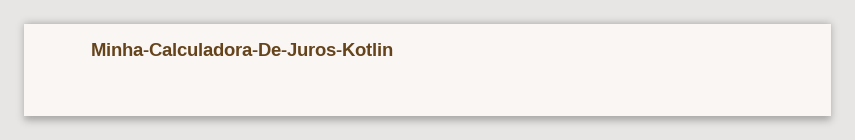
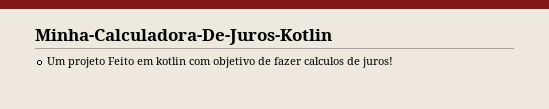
+ Um projeto Feito em kotlin com objetivo de fazer calculos de juros!

